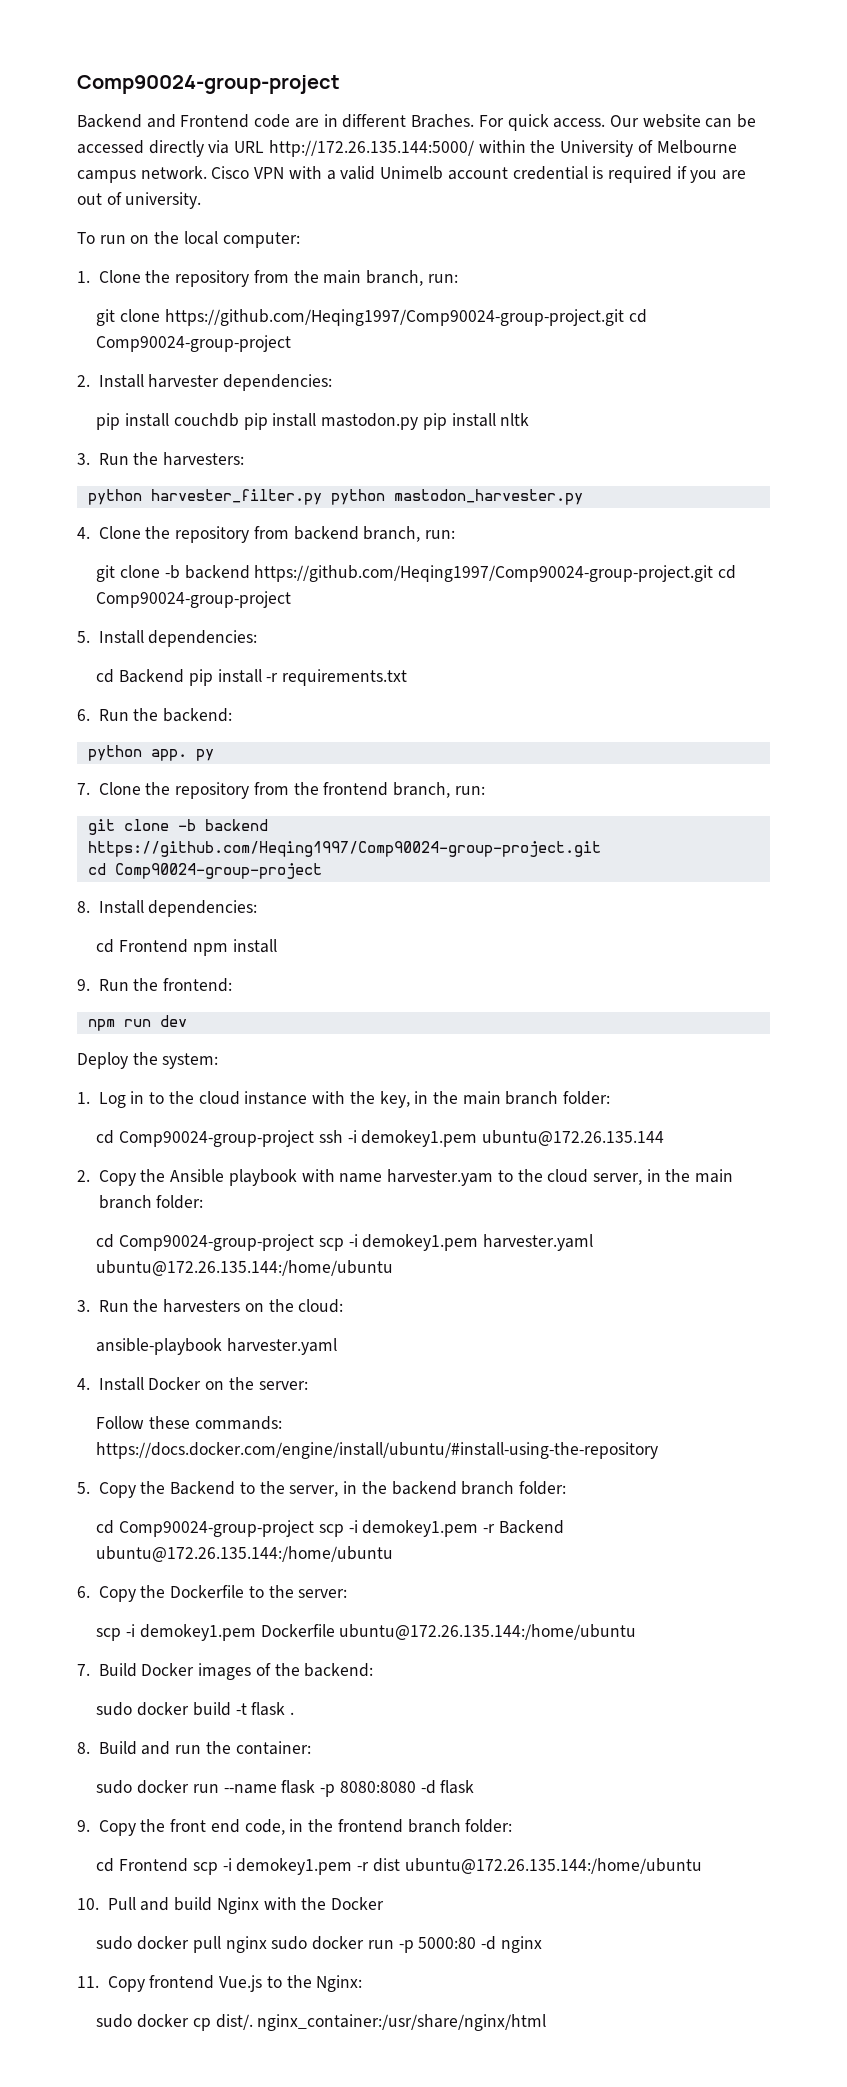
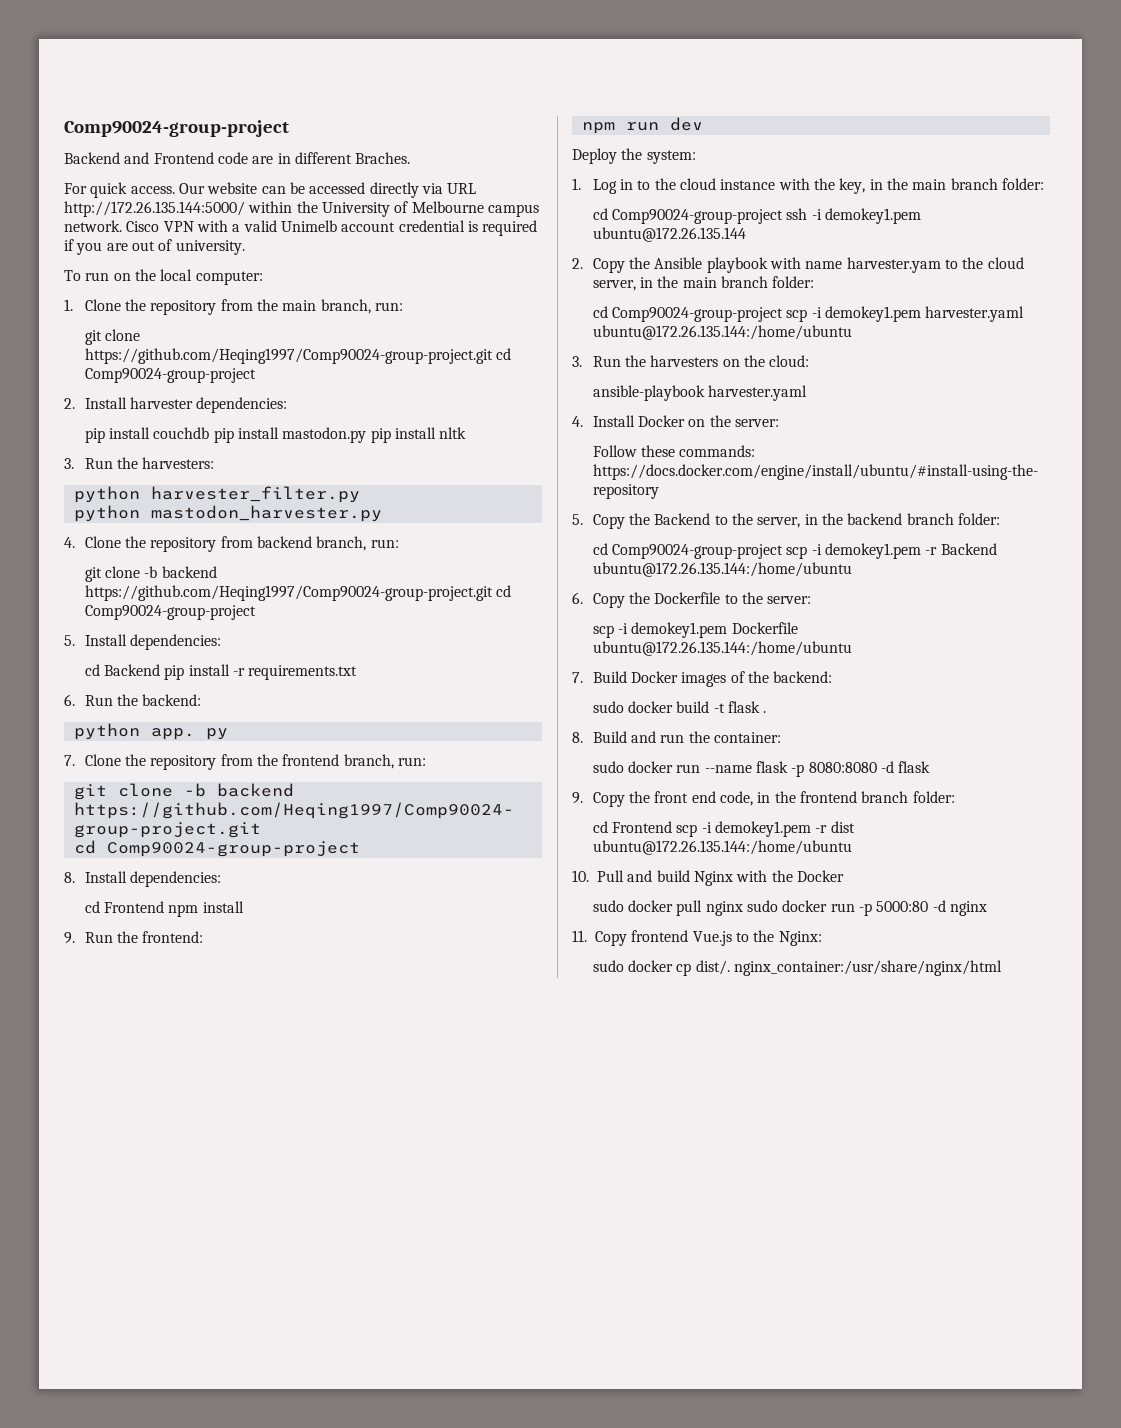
- Backend and Frontend code are in different Braches. For quick access.
+ Backend and Frontend code are in different Braches.
+ For quick access.
- python harvester_filter.py python mastodon_harvester.py
+ python harvester_filter.py
+ python mastodon_harvester.py

